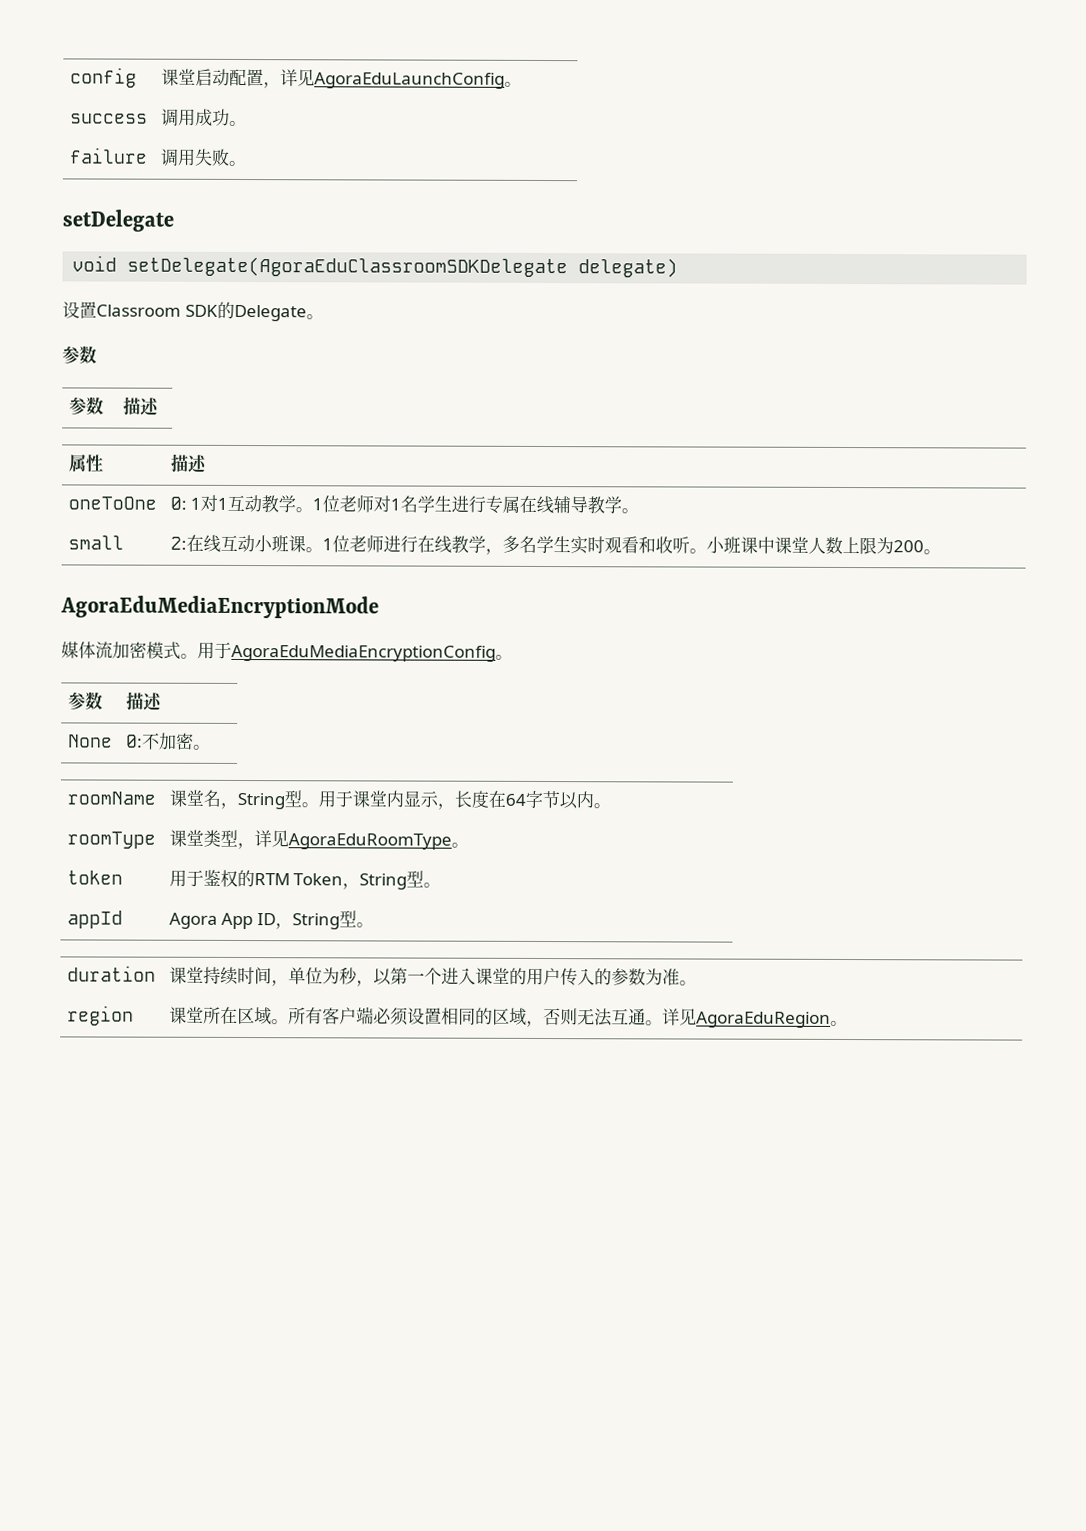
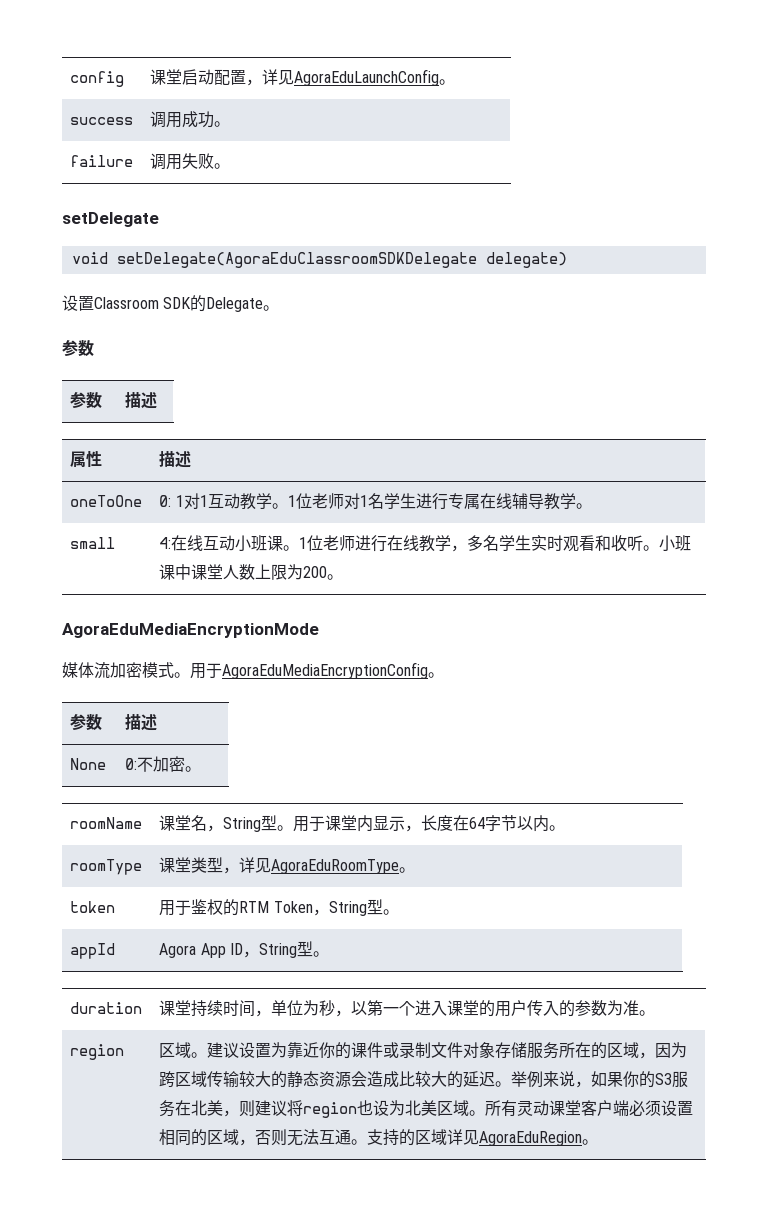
- small | 2:在线互动小班课。1位老师进行在线教学，多名学生实时观看和收听。小班课中课堂人数上限为200。
+ small | 4:在线互动小班课。1位老师进行在线教学，多名学生实时观看和收听。小班课中课堂人数上限为200。
- 课堂所在区域。
+ 区域。建议设置为靠近你的课件或录制文件对象存储服务所在的区域，因为跨区域传输较大的静态资源会造成比较大的延迟。举例来说，如果你的S3服务在北美，则建议将region也设为北美区域。
- 所有客户端必须设置相同的区域，否则无法互通。
+ 所有灵动课堂客户端必须设置相同的区域，否则无法互通。
- 详见AgoraEduRegion。
+ 支持的区域详见AgoraEduRegion。

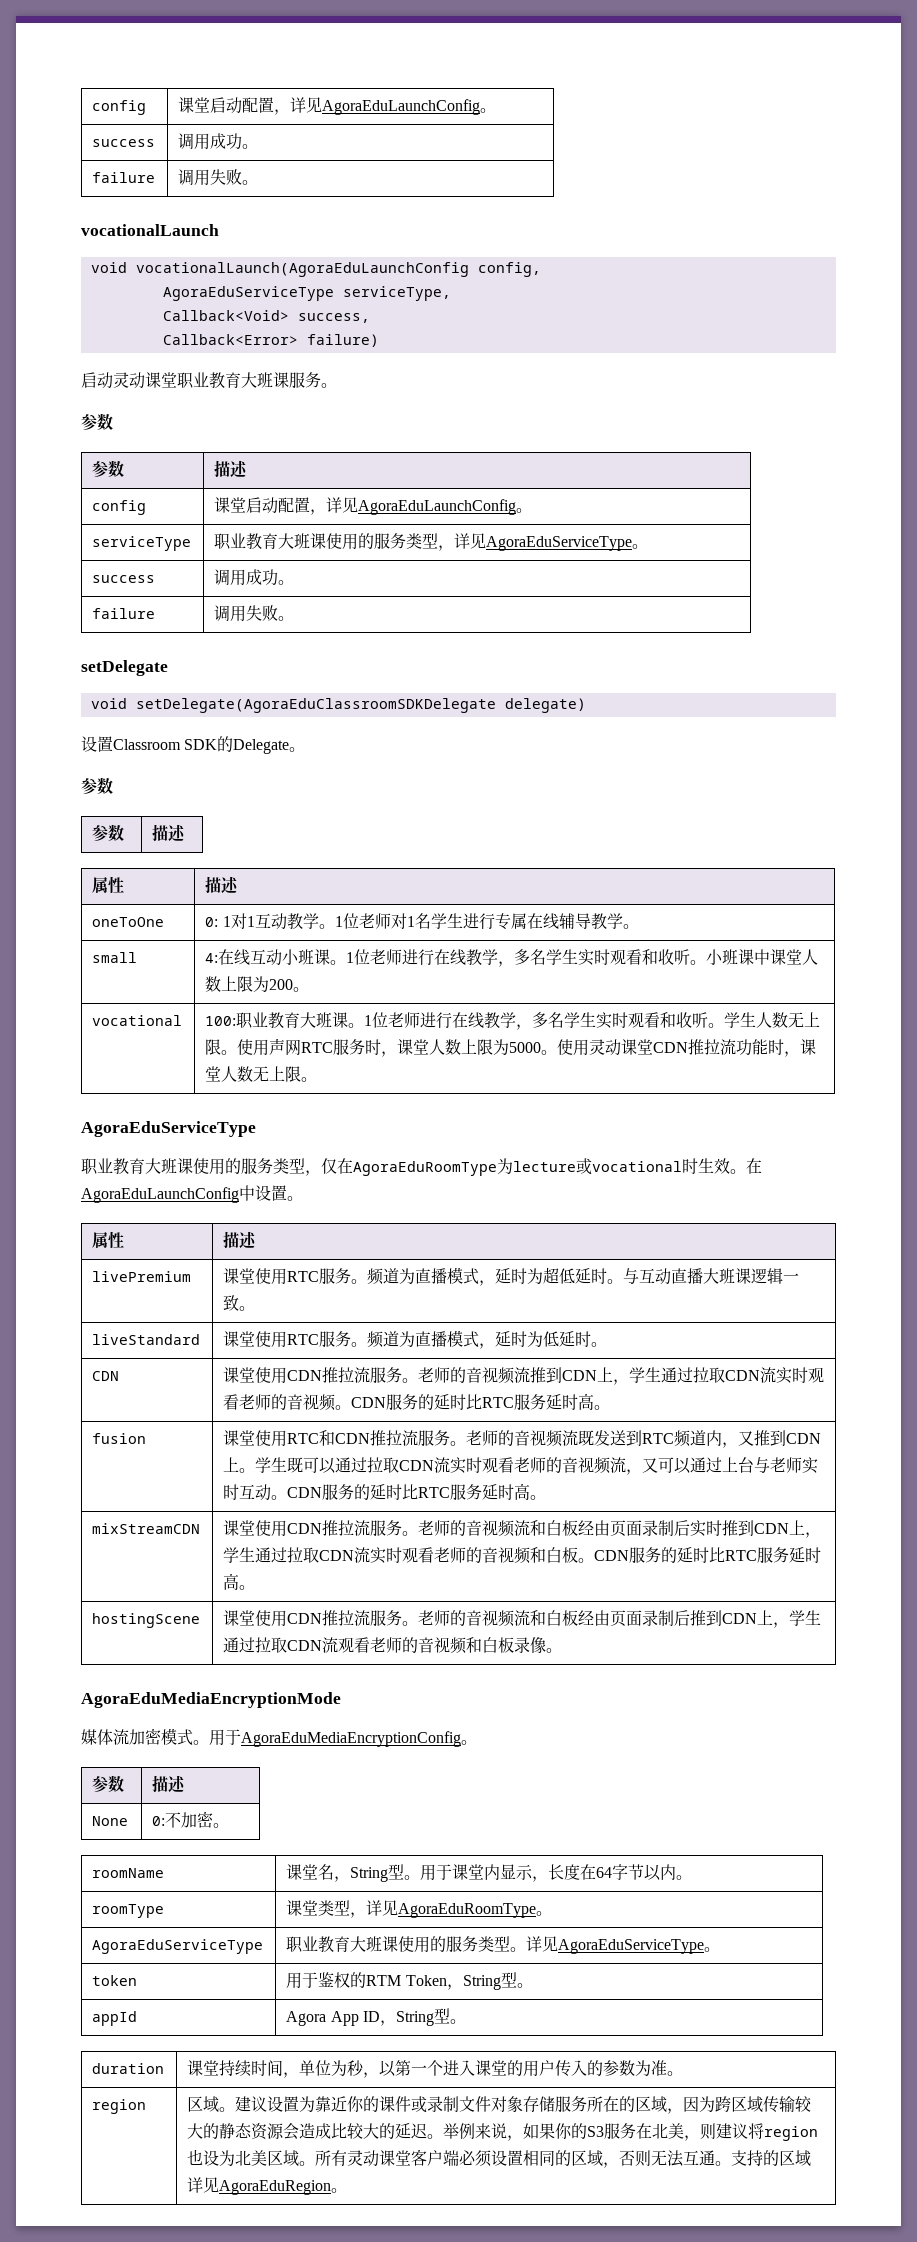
+ vocationalLaunch
+ void vocationalLaunch(AgoraEduLaunchConfig config,
+ AgoraEduServiceType serviceType,
+ Callback<Void> success,
+ Callback<Error> failure)
+ 启动灵动课堂职业教育大班课服务。
+ 参数
+ 参数 | 描述
+ config | 课堂启动配置，详见AgoraEduLaunchConfig。
+ serviceType | 职业教育大班课使用的服务类型，详见AgoraEduServiceType。
+ success | 调用成功。
+ failure | 调用失败。
+ vocational | 100:职业教育大班课。1位老师进行在线教学，多名学生实时观看和收听。学生人数无上限。使用声网RTC服务时，课堂人数上限为5000。使用灵动课堂CDN推拉流功能时，课堂人数无上限。
+ AgoraEduServiceType
+ 职业教育大班课使用的服务类型，仅在AgoraEduRoomType为lecture或vocational时生效。在AgoraEduLaunchConfig中设置。
+ 属性 | 描述
+ livePremium | 课堂使用RTC服务。频道为直播模式，延时为超低延时。与互动直播大班课逻辑一致。
+ liveStandard | 课堂使用RTC服务。频道为直播模式，延时为低延时。
+ CDN | 课堂使用CDN推拉流服务。老师的音视频流推到CDN上，学生通过拉取CDN流实时观看老师的音视频。CDN服务的延时比RTC服务延时高。
+ fusion | 课堂使用RTC和CDN推拉流服务。老师的音视频流既发送到RTC频道内，又推到CDN上。学生既可以通过拉取CDN流实时观看老师的音视频流，又可以通过上台与老师实时互动。CDN服务的延时比RTC服务延时高。
+ mixStreamCDN | 课堂使用CDN推拉流服务。老师的音视频流和白板经由页面录制后实时推到CDN上，学生通过拉取CDN流实时观看老师的音视频和白板。CDN服务的延时比RTC服务延时高。
+ hostingScene | 课堂使用CDN推拉流服务。老师的音视频流和白板经由页面录制后推到CDN上，学生通过拉取CDN流观看老师的音视频和白板录像。
+ AgoraEduServiceType | 职业教育大班课使用的服务类型。详见AgoraEduServiceType。

